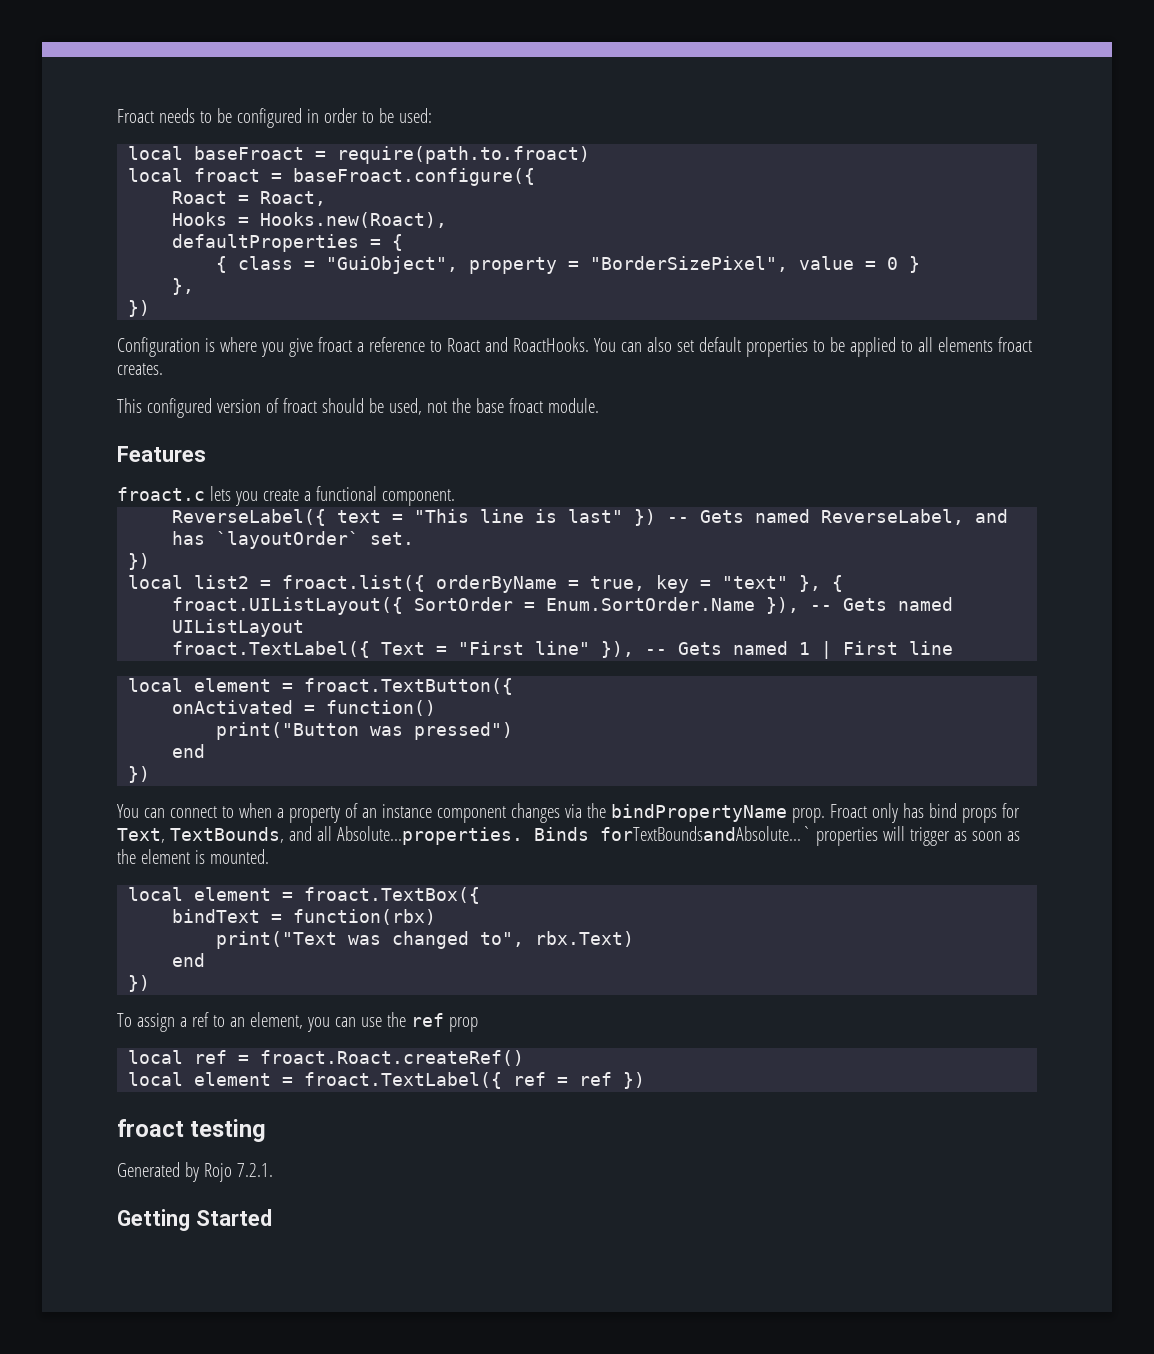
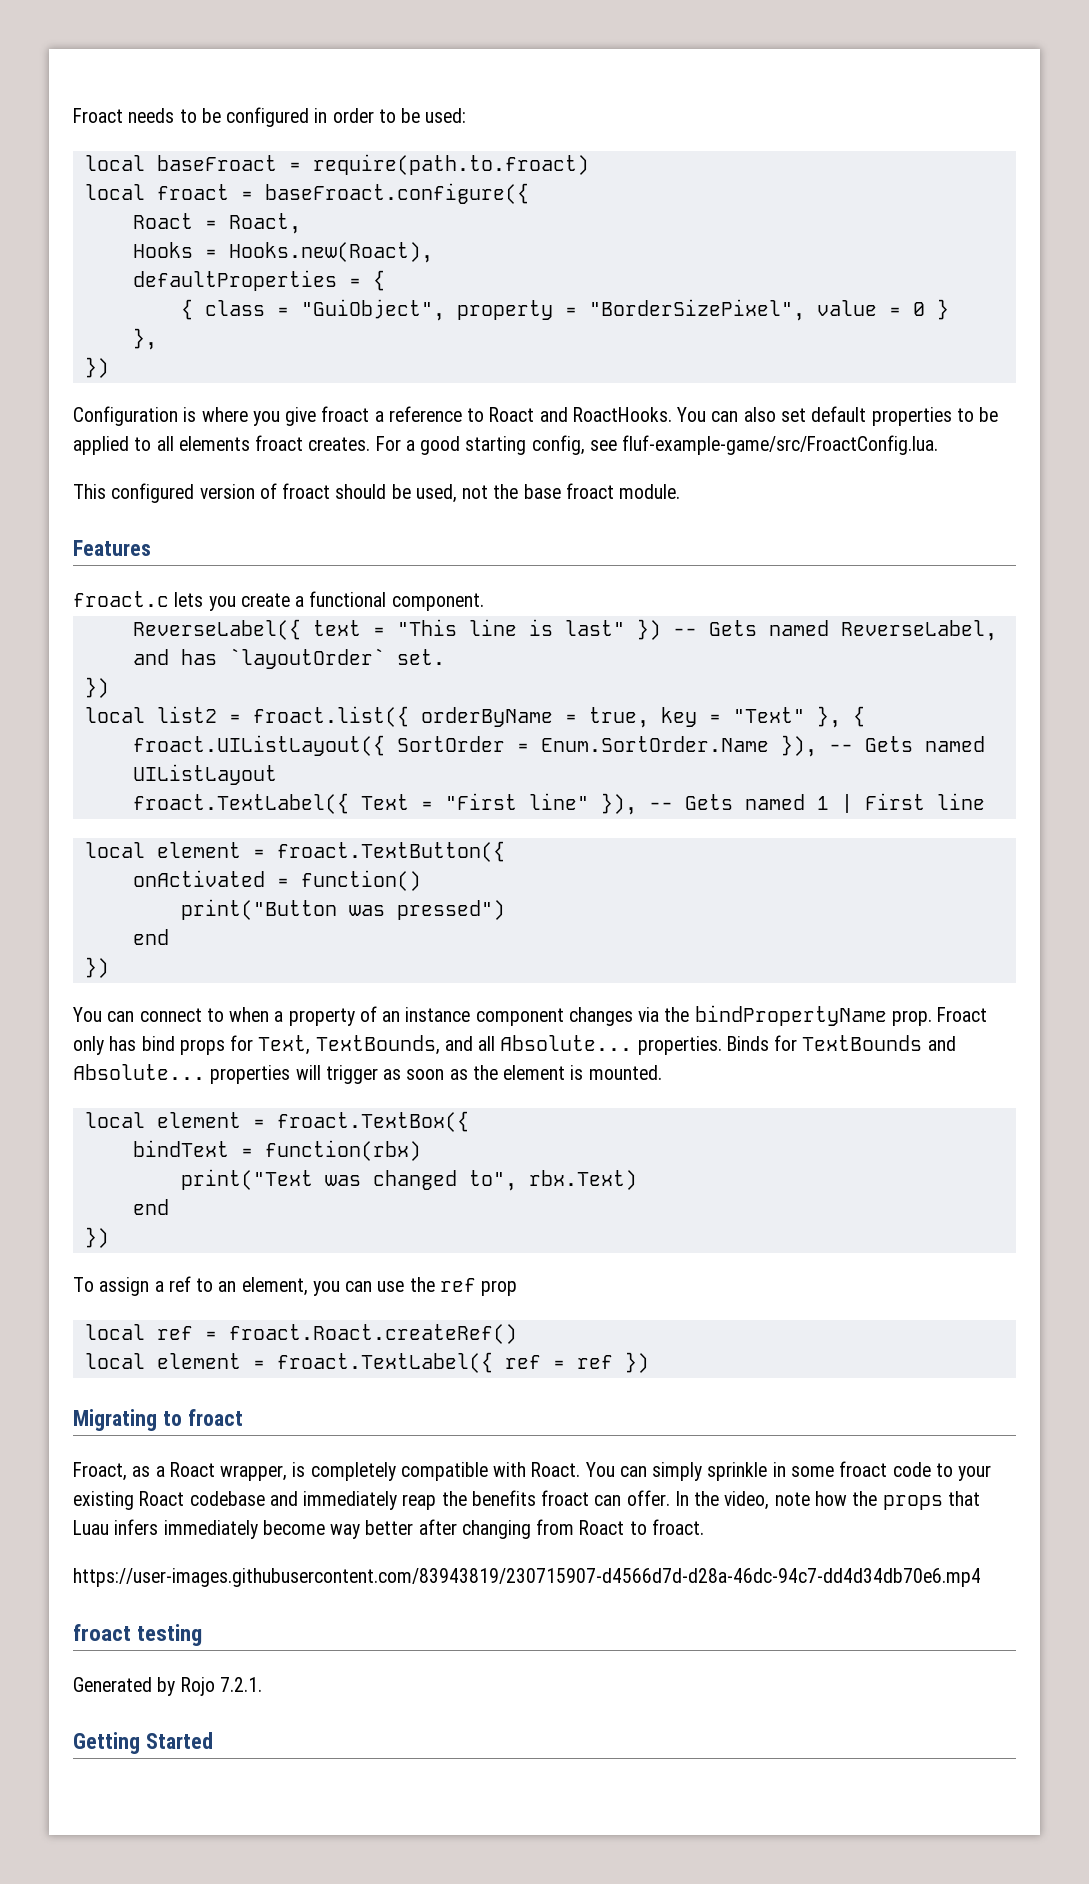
+ For a good starting config, see fluf-example-game/src/FroactConfig.lua.
- local list2 = froact.list({ orderByName = true, key = "text" }, {
+ local list2 = froact.list({ orderByName = true, key = "Text" }, {
- Froact only has bind props for Text, TextBounds, and all Absolute...properties. Binds forTextBoundsandAbsolute...` properties will trigger as soon as the element is mounted.
+ Froact only has bind props for Text, TextBounds, and all Absolute... properties. Binds for TextBounds and Absolute... properties will trigger as soon as the element is mounted.
+ Migrating to froact
+ Froact, as a Roact wrapper, is completely compatible with Roact. You can simply sprinkle in some froact code to your existing Roact codebase and immediately reap the benefits froact can offer. In the video, note how the props that Luau infers immediately become way better after changing from Roact to froact.
+ https://user-images.githubusercontent.com/83943819/230715907-d4566d7d-d28a-46dc-94c7-dd4d34db70e6.mp4

